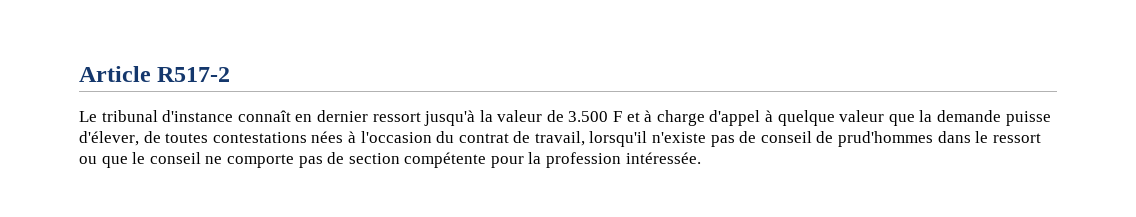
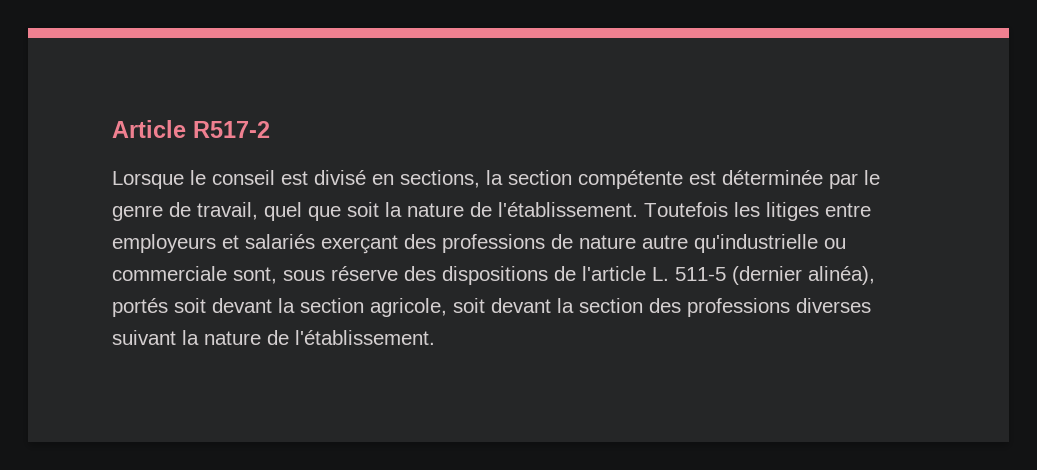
- Le tribunal d'instance connaît en dernier ressort jusqu'à la valeur de 3.500 F et à charge d'appel à quelque valeur que la demande puisse d'élever, de toutes contestations nées à l'occasion du contrat de travail, lorsqu'il n'existe pas de conseil de prud'hommes dans le ressort ou que le conseil ne comporte pas de section compétente pour la profession intéressée.
+ Lorsque le conseil est divisé en sections, la section compétente est déterminée par le genre de travail, quel que soit la nature de l'établissement. Toutefois les litiges entre employeurs et salariés exerçant des professions de nature autre qu'industrielle ou commerciale sont, sous réserve des dispositions de l'article L. 511-5 (dernier alinéa), portés soit devant la section agricole, soit devant la section des professions diverses suivant la nature de l'établissement.

